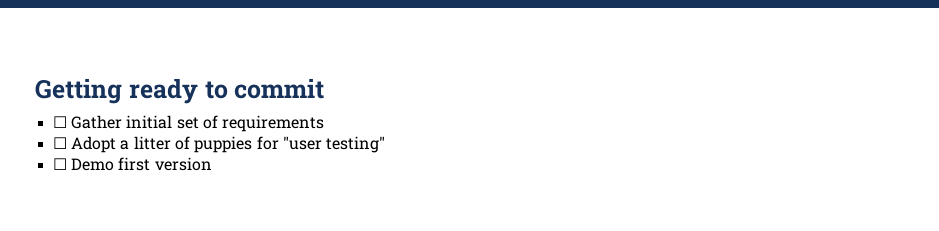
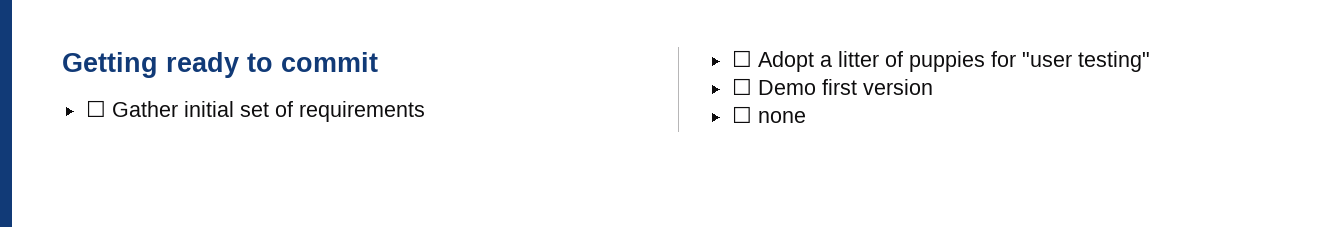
+ ☐ none

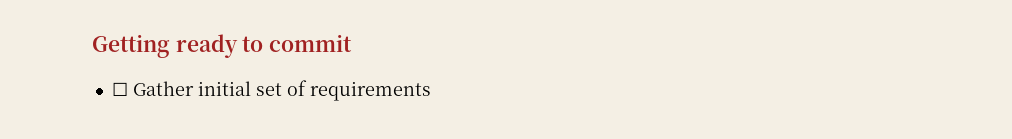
- ☐ Adopt a litter of puppies for "user testing"
- ☐ Demo first version
- ☐ none

